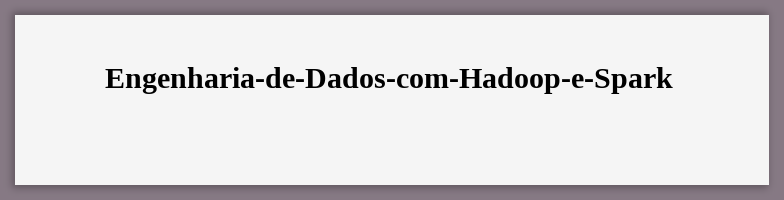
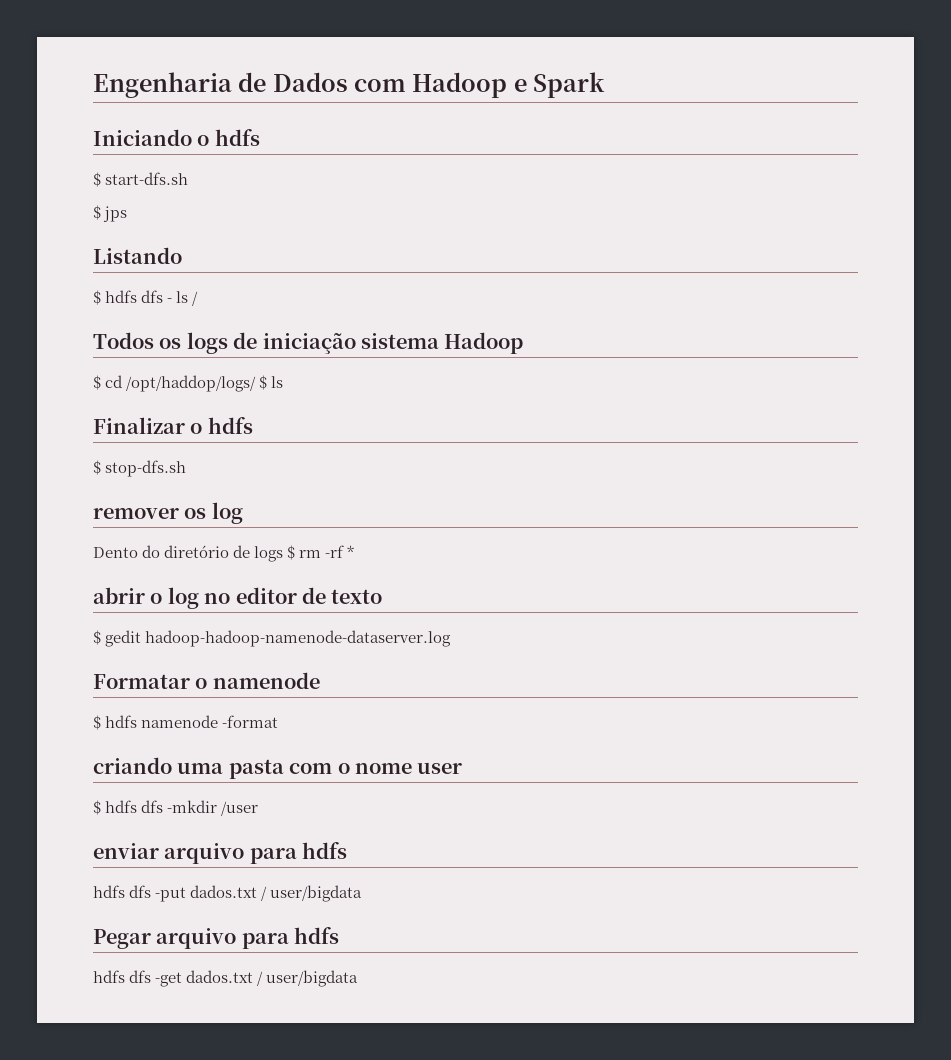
- Engenharia-de-Dados-com-Hadoop-e-Spark
+ Engenharia de Dados com Hadoop e Spark
+ Iniciando o hdfs
+ $ start-dfs.sh
+ $ jps
+ Listando
+ $ hdfs dfs - ls /
+ Todos os logs de iniciação sistema Hadoop
+ $ cd /opt/haddop/logs/ $ ls
+ Finalizar o hdfs
+ $ stop-dfs.sh
+ remover os log
+ Dento do diretório de logs $ rm -rf *
+ abrir o log no editor de texto
+ $ gedit hadoop-hadoop-namenode-dataserver.log
+ Formatar o namenode
+ $ hdfs namenode -format
+ criando uma pasta com o nome user
+ $ hdfs dfs -mkdir /user
+ enviar arquivo para hdfs
+ hdfs dfs -put dados.txt / user/bigdata
+ Pegar arquivo para hdfs
+ hdfs dfs -get dados.txt / user/bigdata

